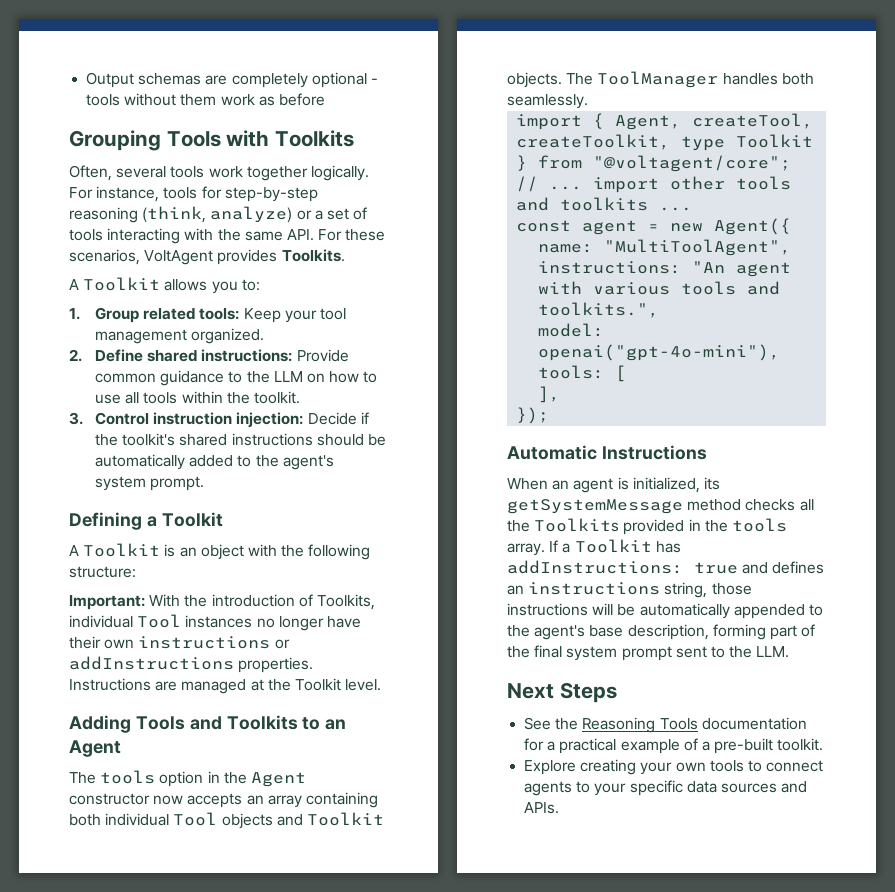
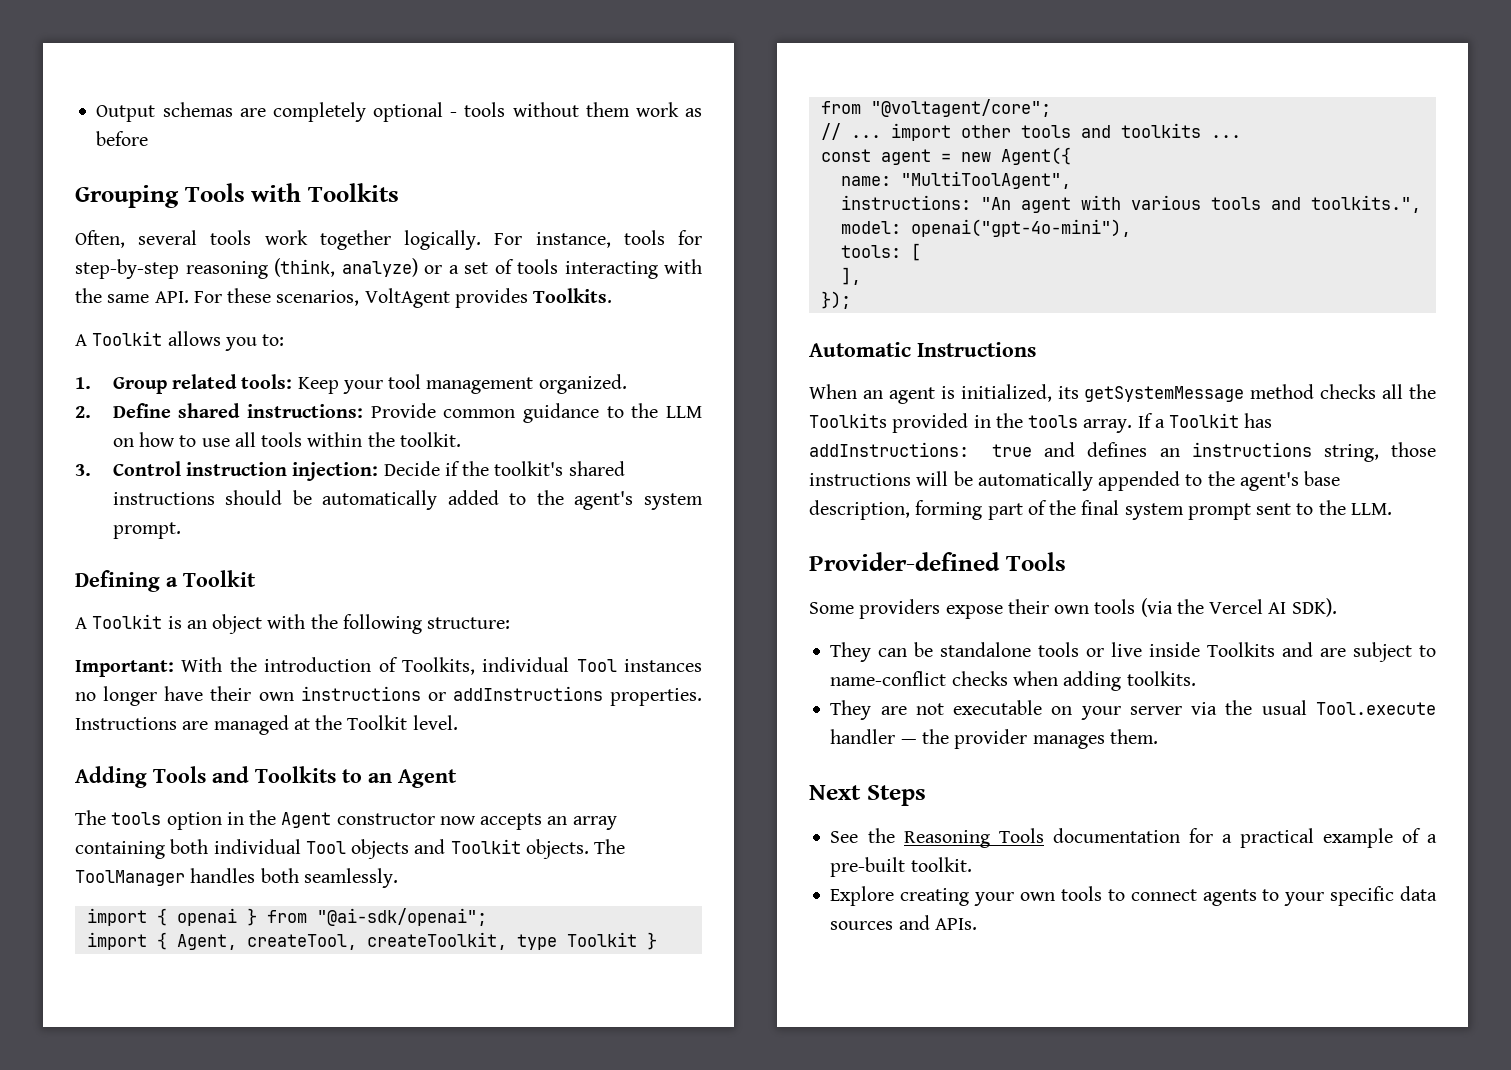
+ import { openai } from "@ai-sdk/openai";
+ Provider-defined Tools
+ Some providers expose their own tools (via the Vercel AI SDK).
+ They can be standalone tools or live inside Toolkits and are subject to name-conflict checks when adding toolkits.
+ They are not executable on your server via the usual Tool.execute handler — the provider manages them.

